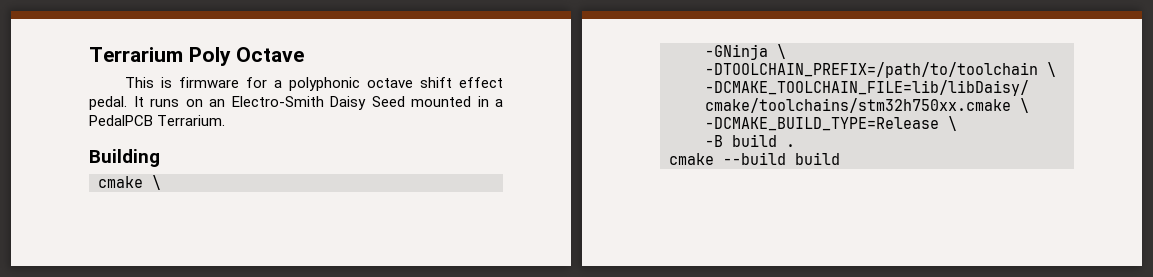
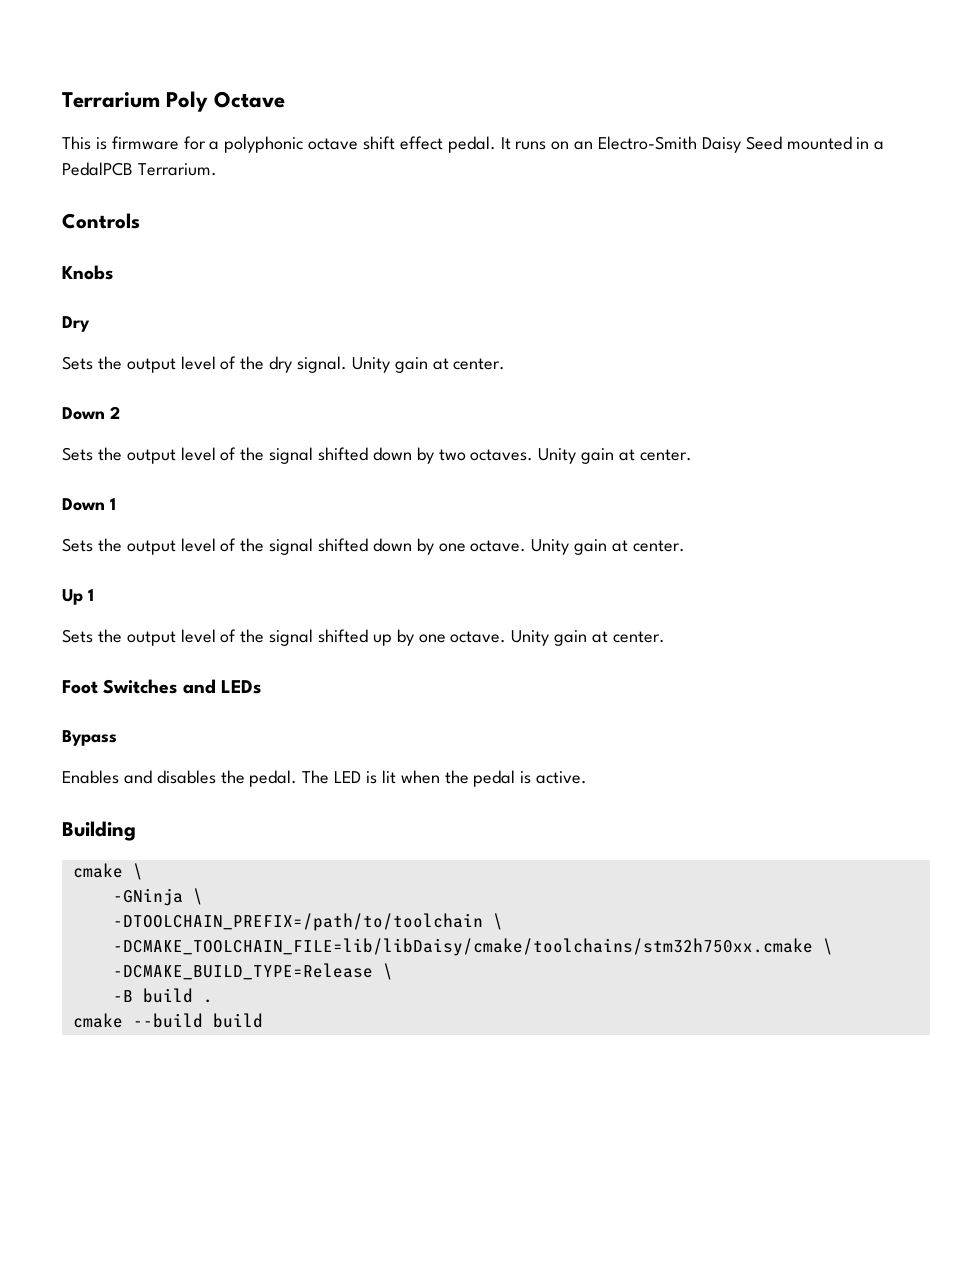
+ Controls
+ Knobs
+ Dry
+ Sets the output level of the dry signal. Unity gain at center.
+ Down 2
+ Sets the output level of the signal shifted down by two octaves. Unity gain at center.
+ Down 1
+ Sets the output level of the signal shifted down by one octave. Unity gain at center.
+ Up 1
+ Sets the output level of the signal shifted up by one octave. Unity gain at center.
+ Foot Switches and LEDs
+ Bypass
+ Enables and disables the pedal. The LED is lit when the pedal is active.

